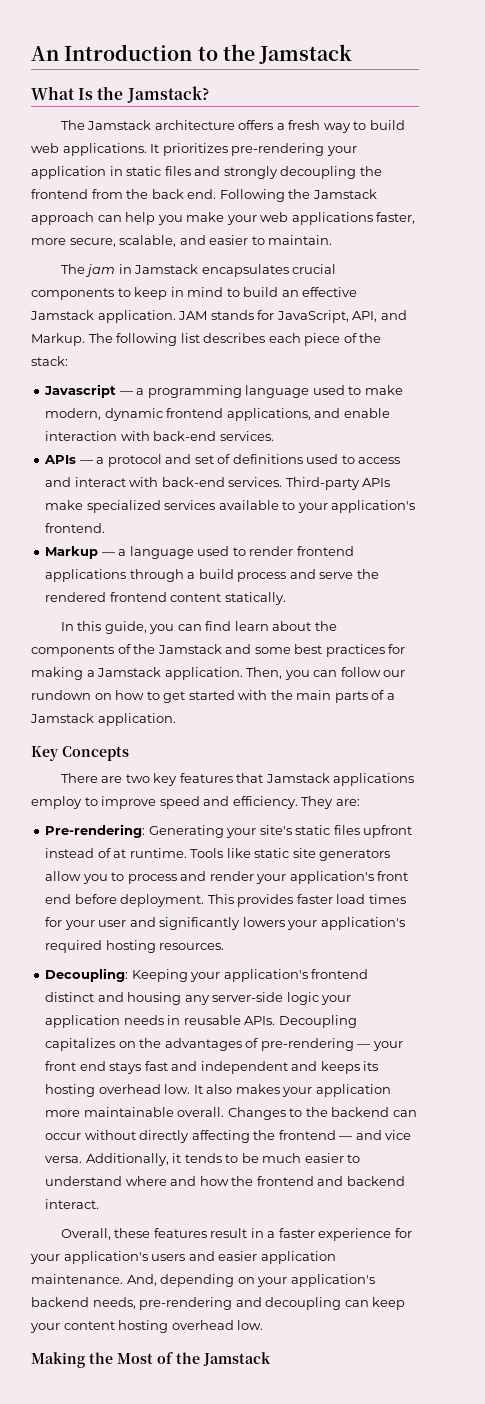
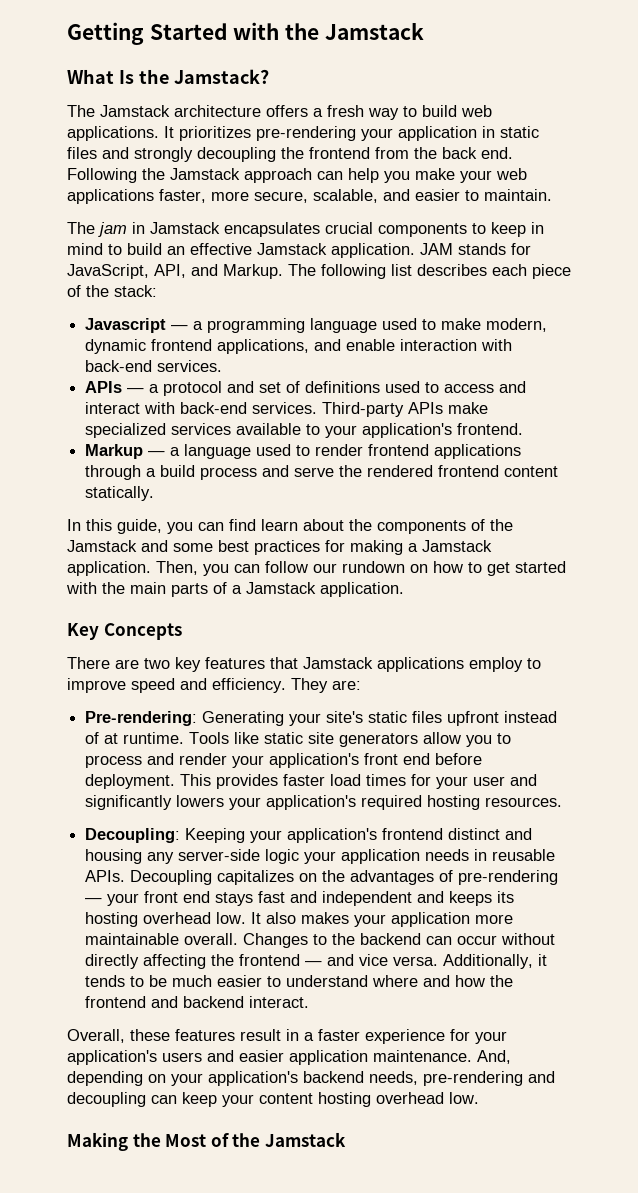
- An Introduction to the Jamstack
+ Getting Started with the Jamstack

